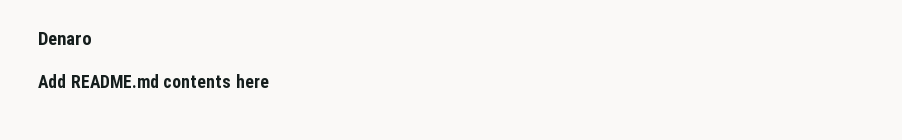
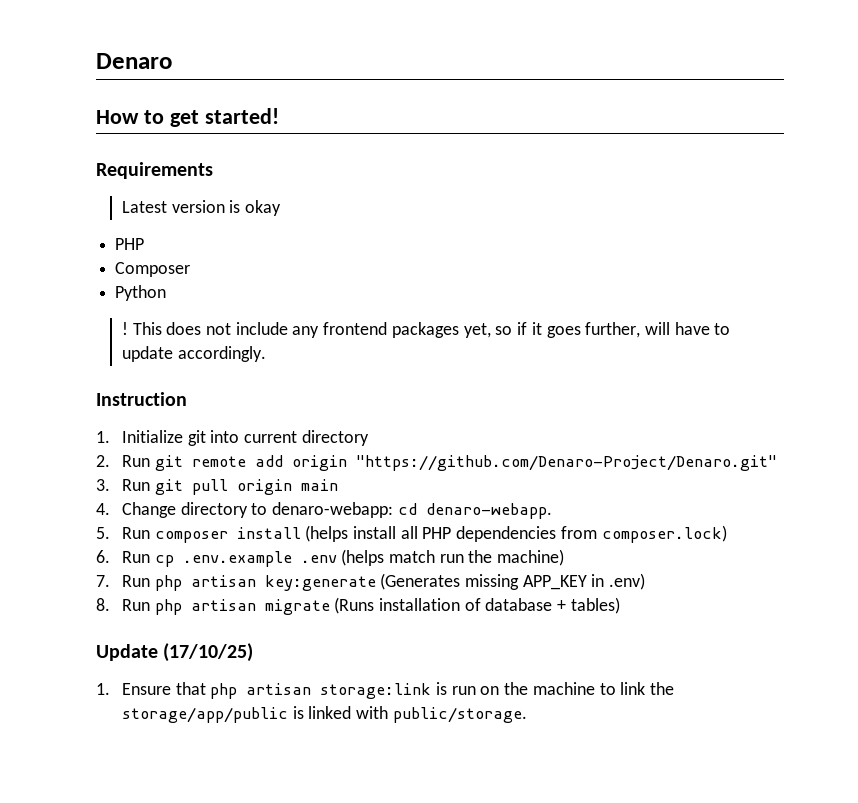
- Add README.md contents here
+ How to get started!
+ Requirements
+ Latest version is okay
+ PHP
+ Composer
+ Python
+ ! This does not include any frontend packages yet, so if it goes further, will have to update accordingly.
+ Instruction
+ 1. Initialize git into current directory
+ 2. Run git remote add origin "https://github.com/Denaro-Project/Denaro.git"
+ 3. Run git pull origin main
+ 4. Change directory to denaro-webapp: cd denaro-webapp.
+ 5. Run composer install (helps install all PHP dependencies from composer.lock)
+ 6. Run cp .env.example .env (helps match run the machine)
+ 7. Run php artisan key:generate (Generates missing APP_KEY in .env)
+ 8. Run php artisan migrate (Runs installation of database + tables)
+ Update (17/10/25)
+ 1. Ensure that php artisan storage:link is run on the machine to link the storage/app/public is linked with public/storage.

